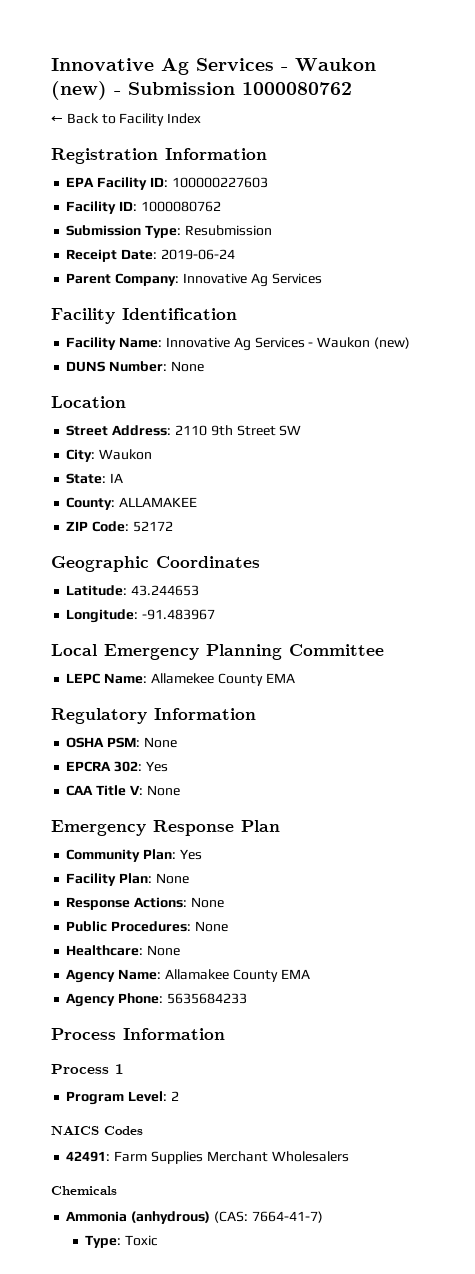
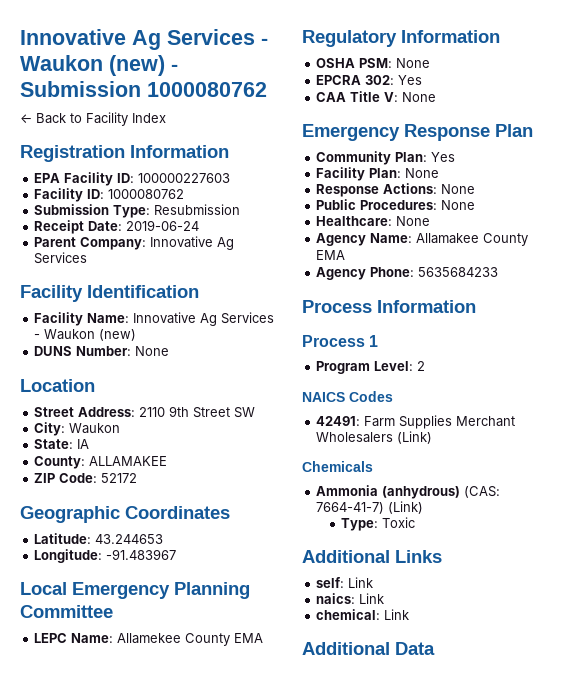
- 42491: Farm Supplies Merchant Wholesalers
+ 42491: Farm Supplies Merchant Wholesalers (Link)
- Ammonia (anhydrous) (CAS: 7664-41-7)
+ Ammonia (anhydrous) (CAS: 7664-41-7) (Link)
+ Additional Links
+ self: Link
+ naics: Link
+ chemical: Link
+ Additional Data

